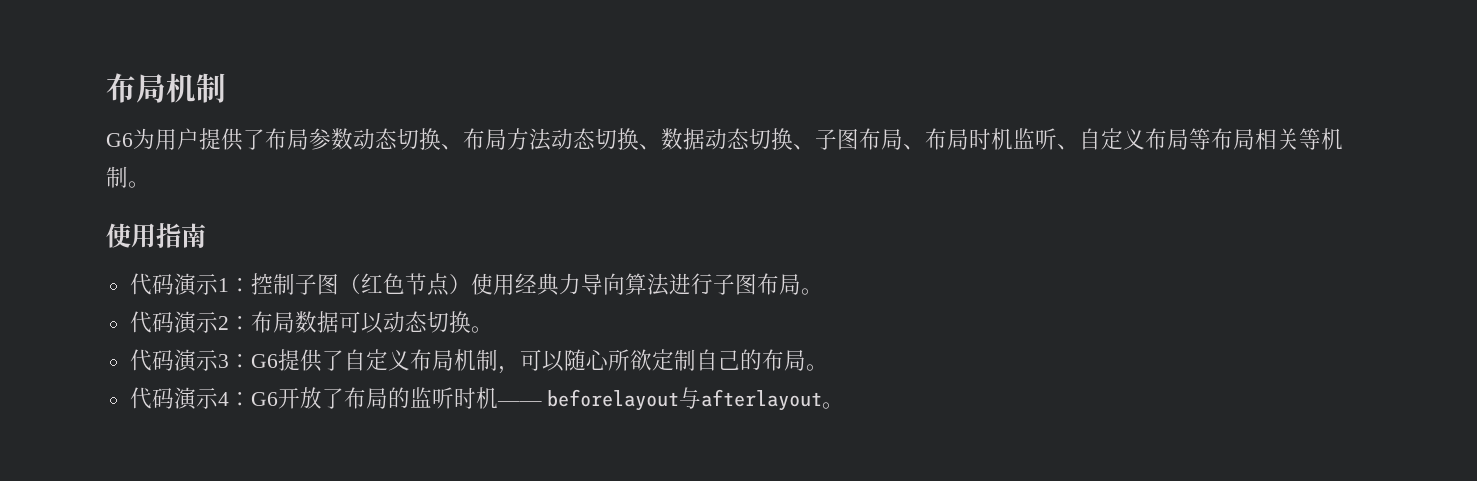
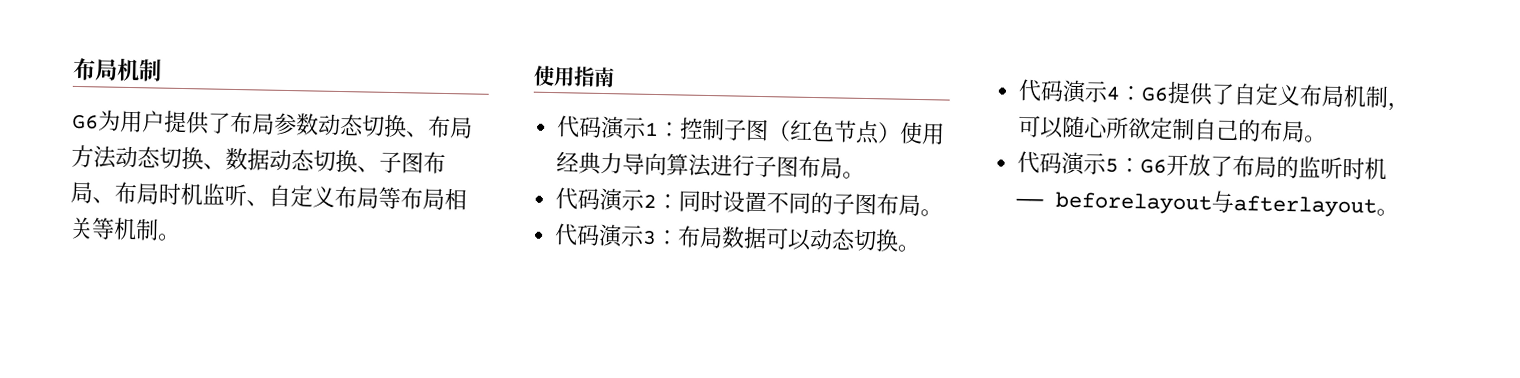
- 代码演示2：布局数据可以动态切换。
+ 代码演示2：同时设置不同的子图布局。
+ 代码演示3：布局数据可以动态切换。
- 代码演示3：G6提供了自定义布局机制，可以随心所欲定制自己的布局。
+ 代码演示4：G6提供了自定义布局机制，可以随心所欲定制自己的布局。
- 代码演示4：G6开放了布局的监听时机—— beforelayout与afterlayout。
+ 代码演示5：G6开放了布局的监听时机—— beforelayout与afterlayout。

